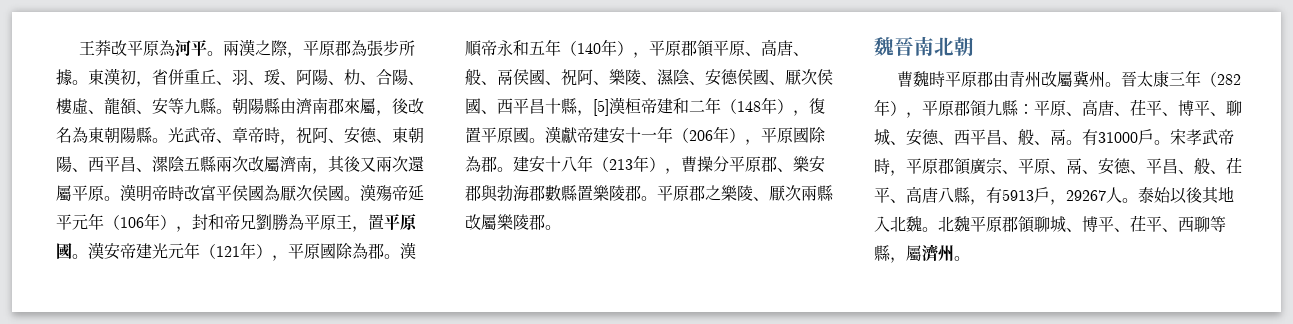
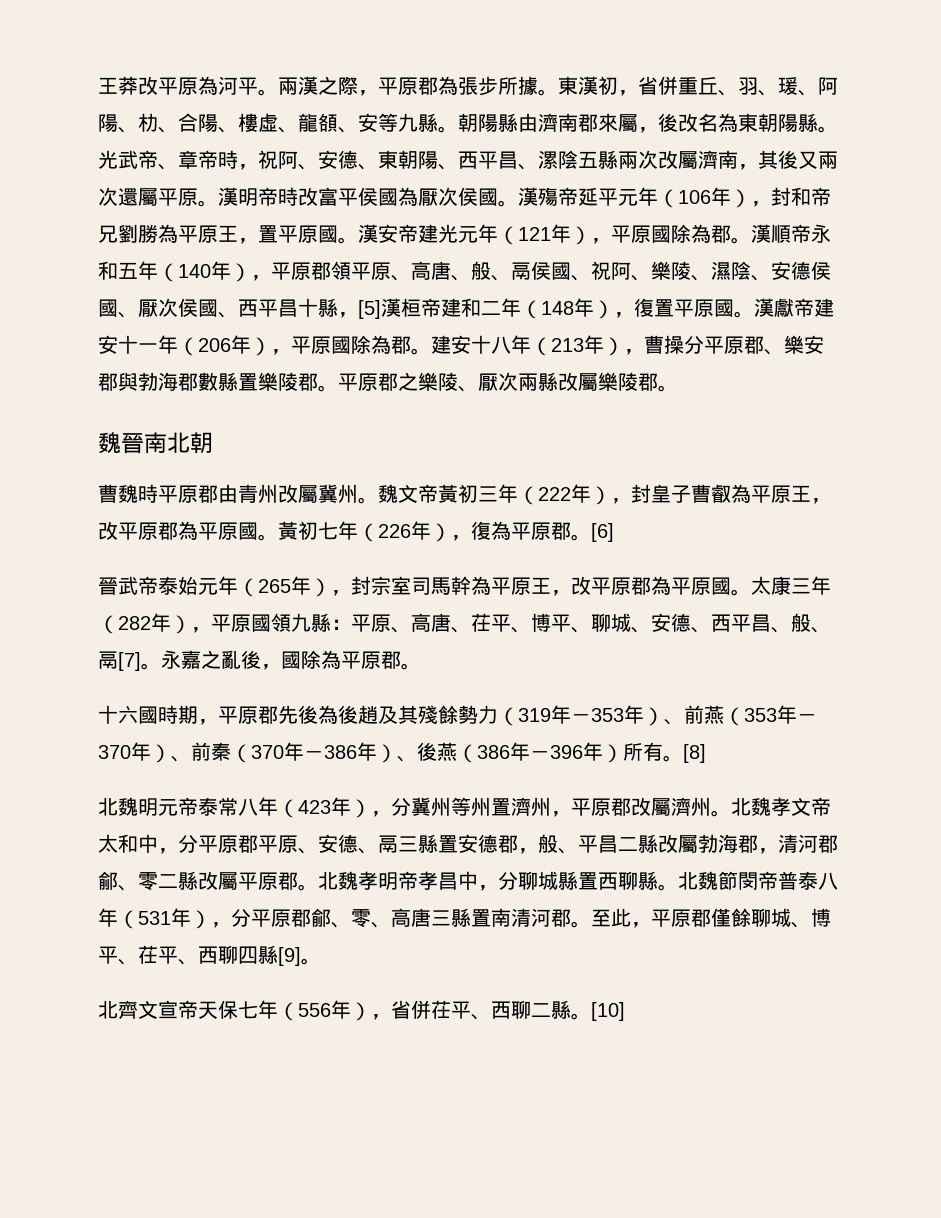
- 晉太康三年（282年），平原郡領九縣：平原、高唐、茌平、博平、聊城、安德、西平昌、般、鬲。有31000戶。宋孝武帝時，平原郡領廣宗、平原、鬲、安德、平昌、般、茌平、高唐八縣，有5913戶，29267人。泰始以後其地入北魏。北魏平原郡領聊城、博平、茌平、西聊等縣，屬濟州。
+ 魏文帝黃初三年（222年），封皇子曹叡為平原王，改平原郡為平原國。黃初七年（226年），復為平原郡。[6]
+ 晉武帝泰始元年（265年），封宗室司馬幹為平原王，改平原郡為平原國。太康三年（282年），平原國領九縣：平原、高唐、茌平、博平、聊城、安德、西平昌、般、鬲[7]。永嘉之亂後，國除為平原郡。
+ 十六國時期，平原郡先後為後趙及其殘餘勢力（319年－353年）、前燕（353年－370年）、前秦（370年－386年）、後燕（386年－396年）所有。[8]
+ 北魏明元帝泰常八年（423年），分冀州等州置濟州，平原郡改屬濟州。北魏孝文帝太和中，分平原郡平原、安德、鬲三縣置安德郡，般、平昌二縣改屬勃海郡，清河郡鄃、零二縣改屬平原郡。北魏孝明帝孝昌中，分聊城縣置西聊縣。北魏節閔帝普泰八年（531年），分平原郡鄃、零、高唐三縣置南清河郡。至此，平原郡僅餘聊城、博平、茌平、西聊四縣[9]。
+ 北齊文宣帝天保七年（556年），省併茌平、西聊二縣。[10]

